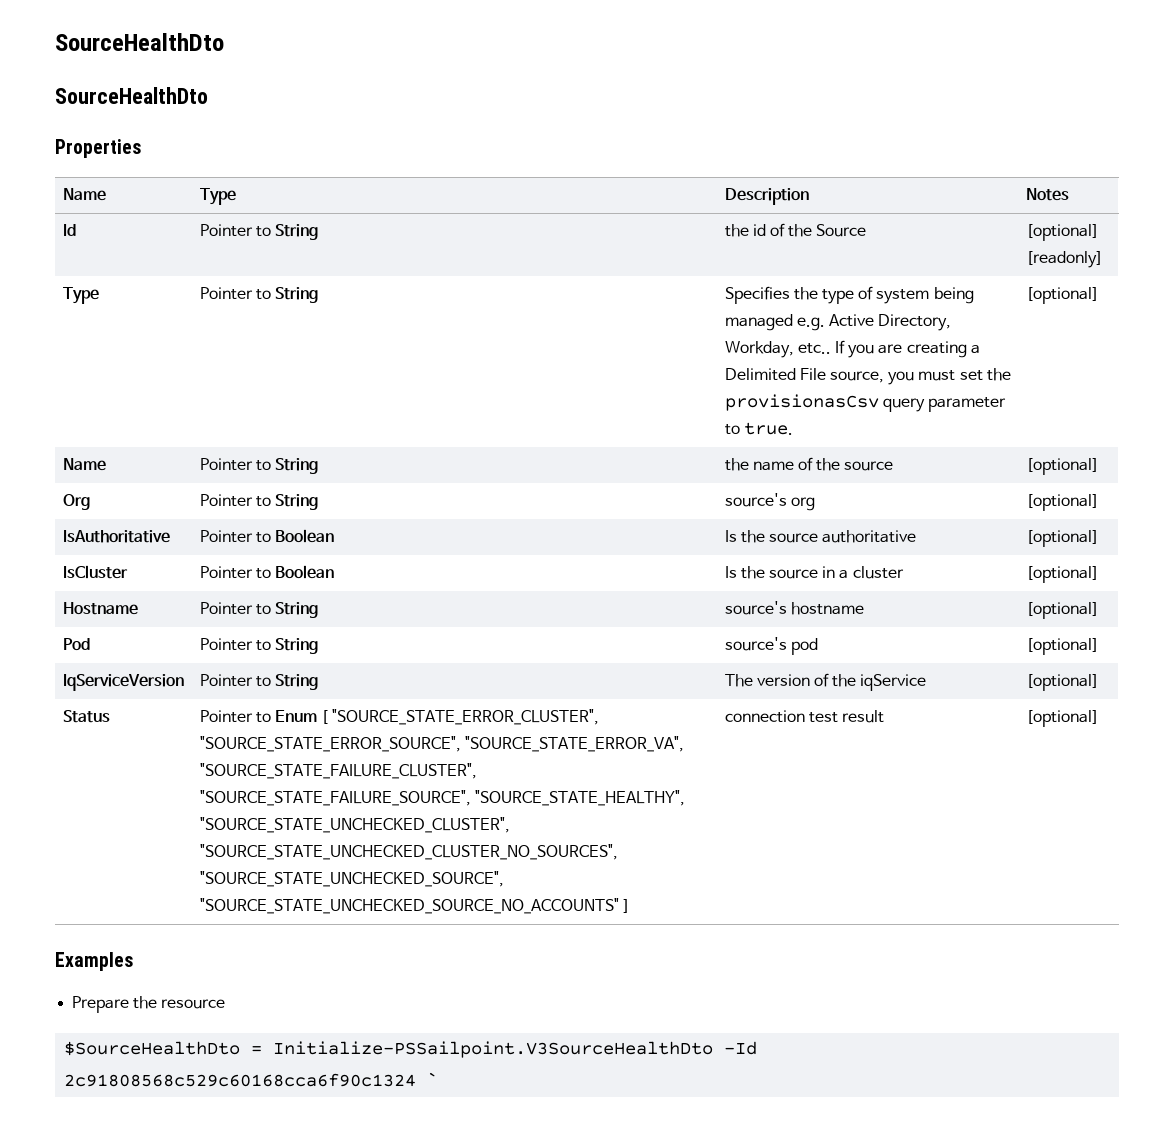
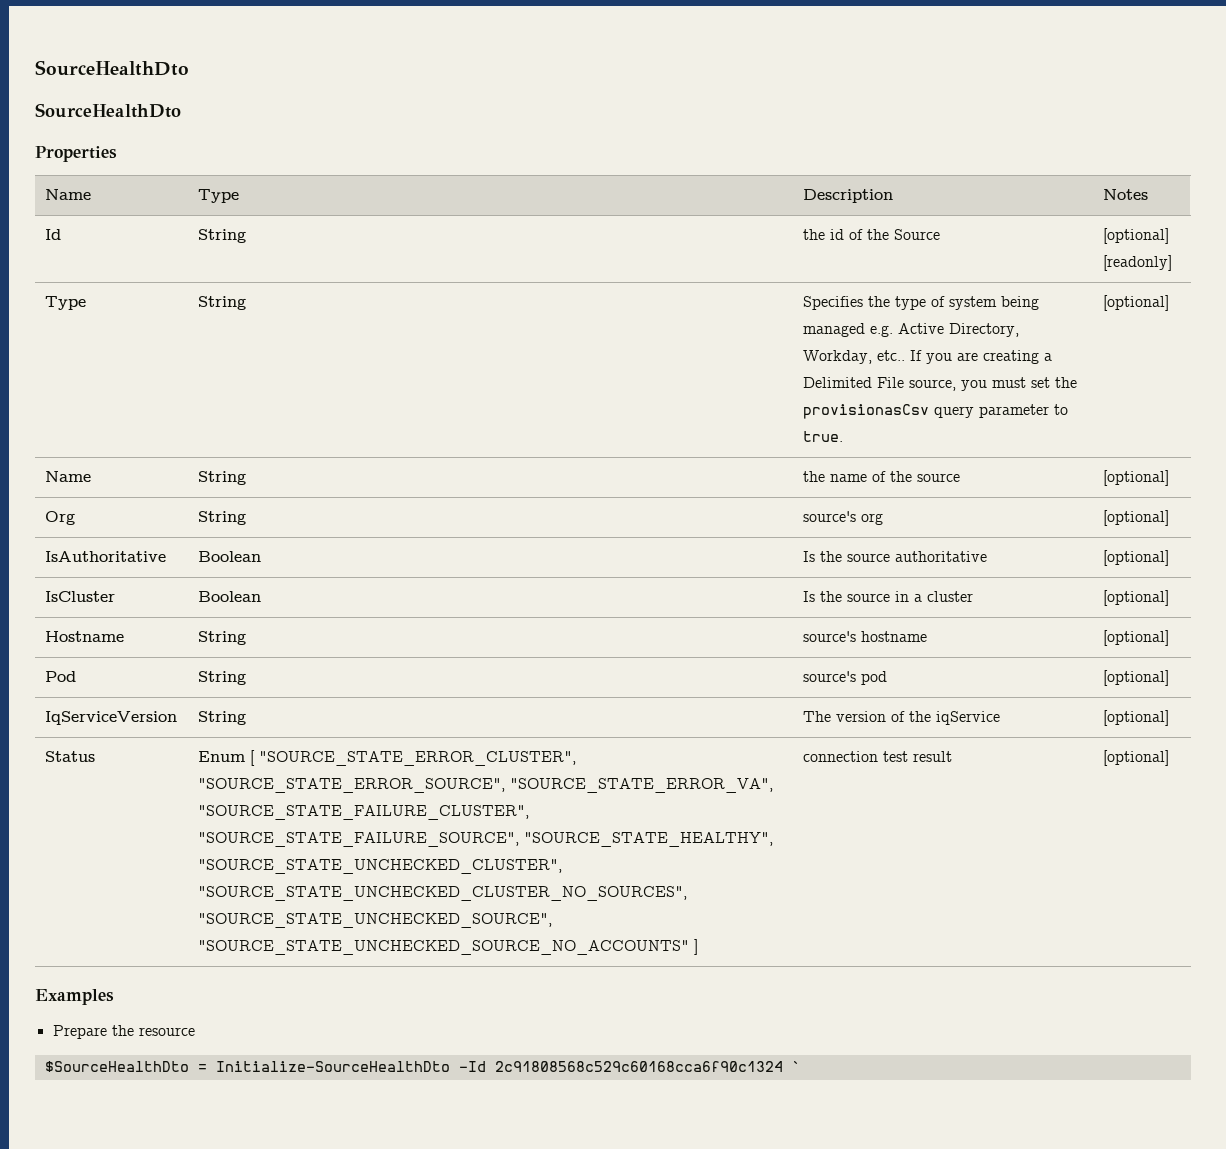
- Id | Pointer to String | the id of the Source | [optional] [readonly]
+ Id | String | the id of the Source | [optional] [readonly]
- Type | Pointer to String | Specifies the type of system being managed e.g. Active Directory, Workday, etc.. If you are creating a Delimited File source, you must set the provisionasCsv query parameter to true. | [optional]
+ Type | String | Specifies the type of system being managed e.g. Active Directory, Workday, etc.. If you are creating a Delimited File source, you must set the provisionasCsv query parameter to true. | [optional]
- Name | Pointer to String | the name of the source | [optional]
+ Name | String | the name of the source | [optional]
- Org | Pointer to String | source's org | [optional]
+ Org | String | source's org | [optional]
- IsAuthoritative | Pointer to Boolean | Is the source authoritative | [optional]
+ IsAuthoritative | Boolean | Is the source authoritative | [optional]
- IsCluster | Pointer to Boolean | Is the source in a cluster | [optional]
+ IsCluster | Boolean | Is the source in a cluster | [optional]
- Hostname | Pointer to String | source's hostname | [optional]
+ Hostname | String | source's hostname | [optional]
- Pod | Pointer to String | source's pod | [optional]
+ Pod | String | source's pod | [optional]
- IqServiceVersion | Pointer to String | The version of the iqService | [optional]
+ IqServiceVersion | String | The version of the iqService | [optional]
- Status | Pointer to Enum [ "SOURCE_STATE_ERROR_CLUSTER", "SOURCE_STATE_ERROR_SOURCE", "SOURCE_STATE_ERROR_VA", "SOURCE_STATE_FAILURE_CLUSTER", "SOURCE_STATE_FAILURE_SOURCE", "SOURCE_STATE_HEALTHY", "SOURCE_STATE_UNCHECKED_CLUSTER", "SOURCE_STATE_UNCHECKED_CLUSTER_NO_SOURCES", "SOURCE_STATE_UNCHECKED_SOURCE", "SOURCE_STATE_UNCHECKED_SOURCE_NO_ACCOUNTS" ] | connection test result | [optional]
+ Status | Enum [ "SOURCE_STATE_ERROR_CLUSTER", "SOURCE_STATE_ERROR_SOURCE", "SOURCE_STATE_ERROR_VA", "SOURCE_STATE_FAILURE_CLUSTER", "SOURCE_STATE_FAILURE_SOURCE", "SOURCE_STATE_HEALTHY", "SOURCE_STATE_UNCHECKED_CLUSTER", "SOURCE_STATE_UNCHECKED_CLUSTER_NO_SOURCES", "SOURCE_STATE_UNCHECKED_SOURCE", "SOURCE_STATE_UNCHECKED_SOURCE_NO_ACCOUNTS" ] | connection test result | [optional]
- $SourceHealthDto = Initialize-PSSailpoint.V3SourceHealthDto -Id 2c91808568c529c60168cca6f90c1324 `
+ $SourceHealthDto = Initialize-SourceHealthDto -Id 2c91808568c529c60168cca6f90c1324 `

